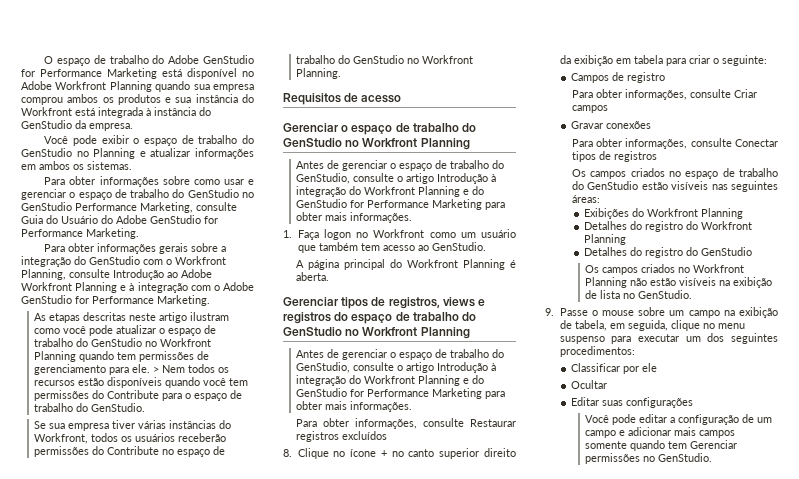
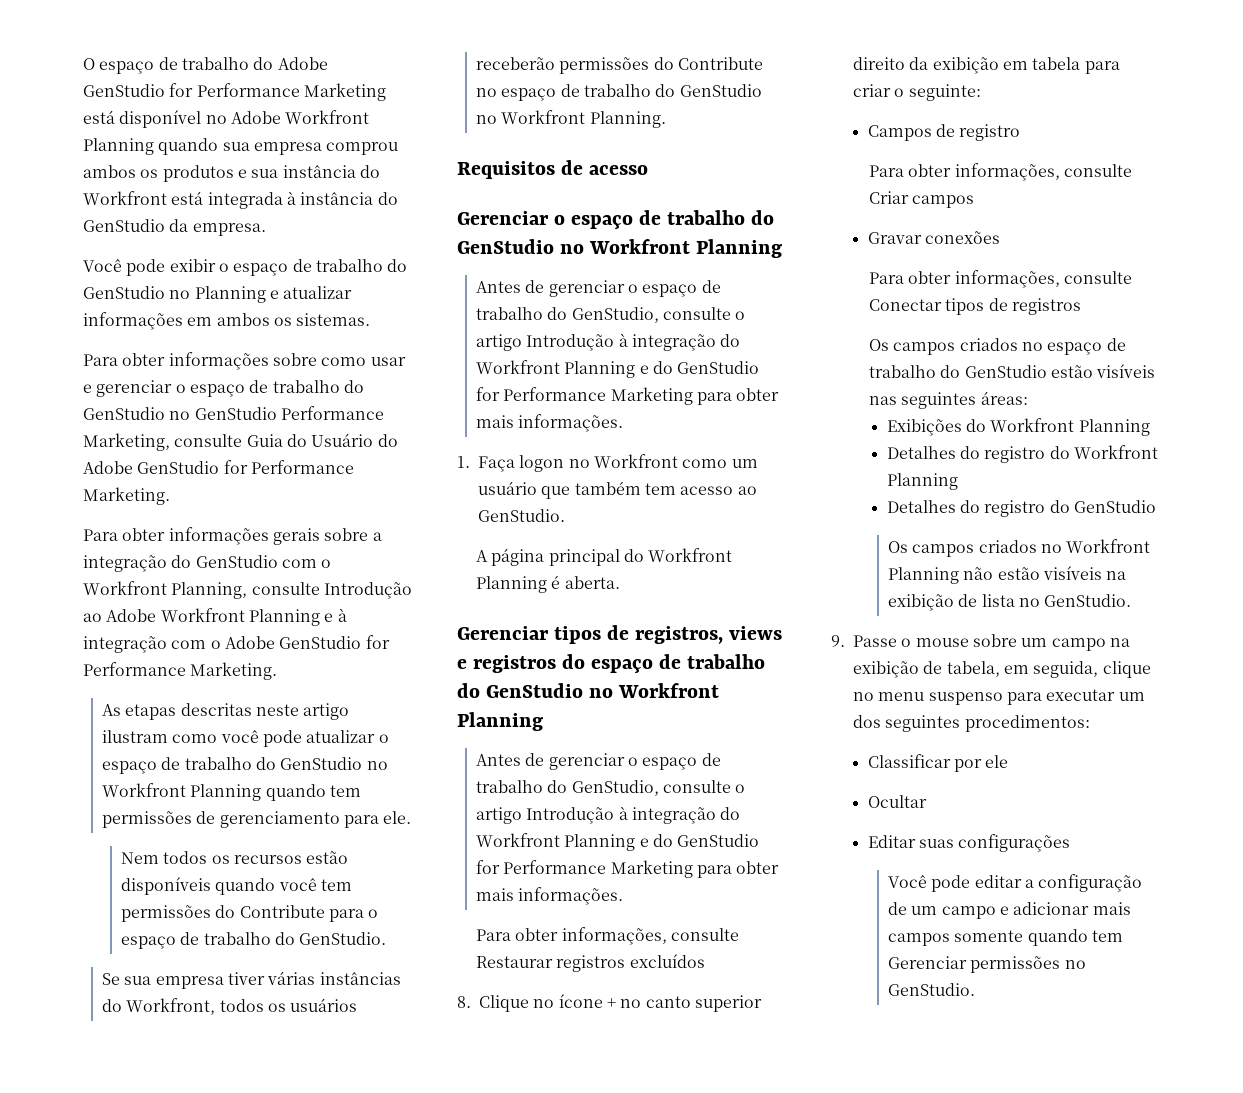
- As etapas descritas neste artigo ilustram como você pode atualizar o espaço de trabalho do GenStudio no Workfront Planning quando tem permissões de gerenciamento para ele. > Nem todos os recursos estão disponíveis quando você tem permissões do Contribute para o espaço de trabalho do GenStudio.
+ As etapas descritas neste artigo ilustram como você pode atualizar o espaço de trabalho do GenStudio no Workfront Planning quando tem permissões de gerenciamento para ele.
+ Nem todos os recursos estão disponíveis quando você tem permissões do Contribute para o espaço de trabalho do GenStudio.

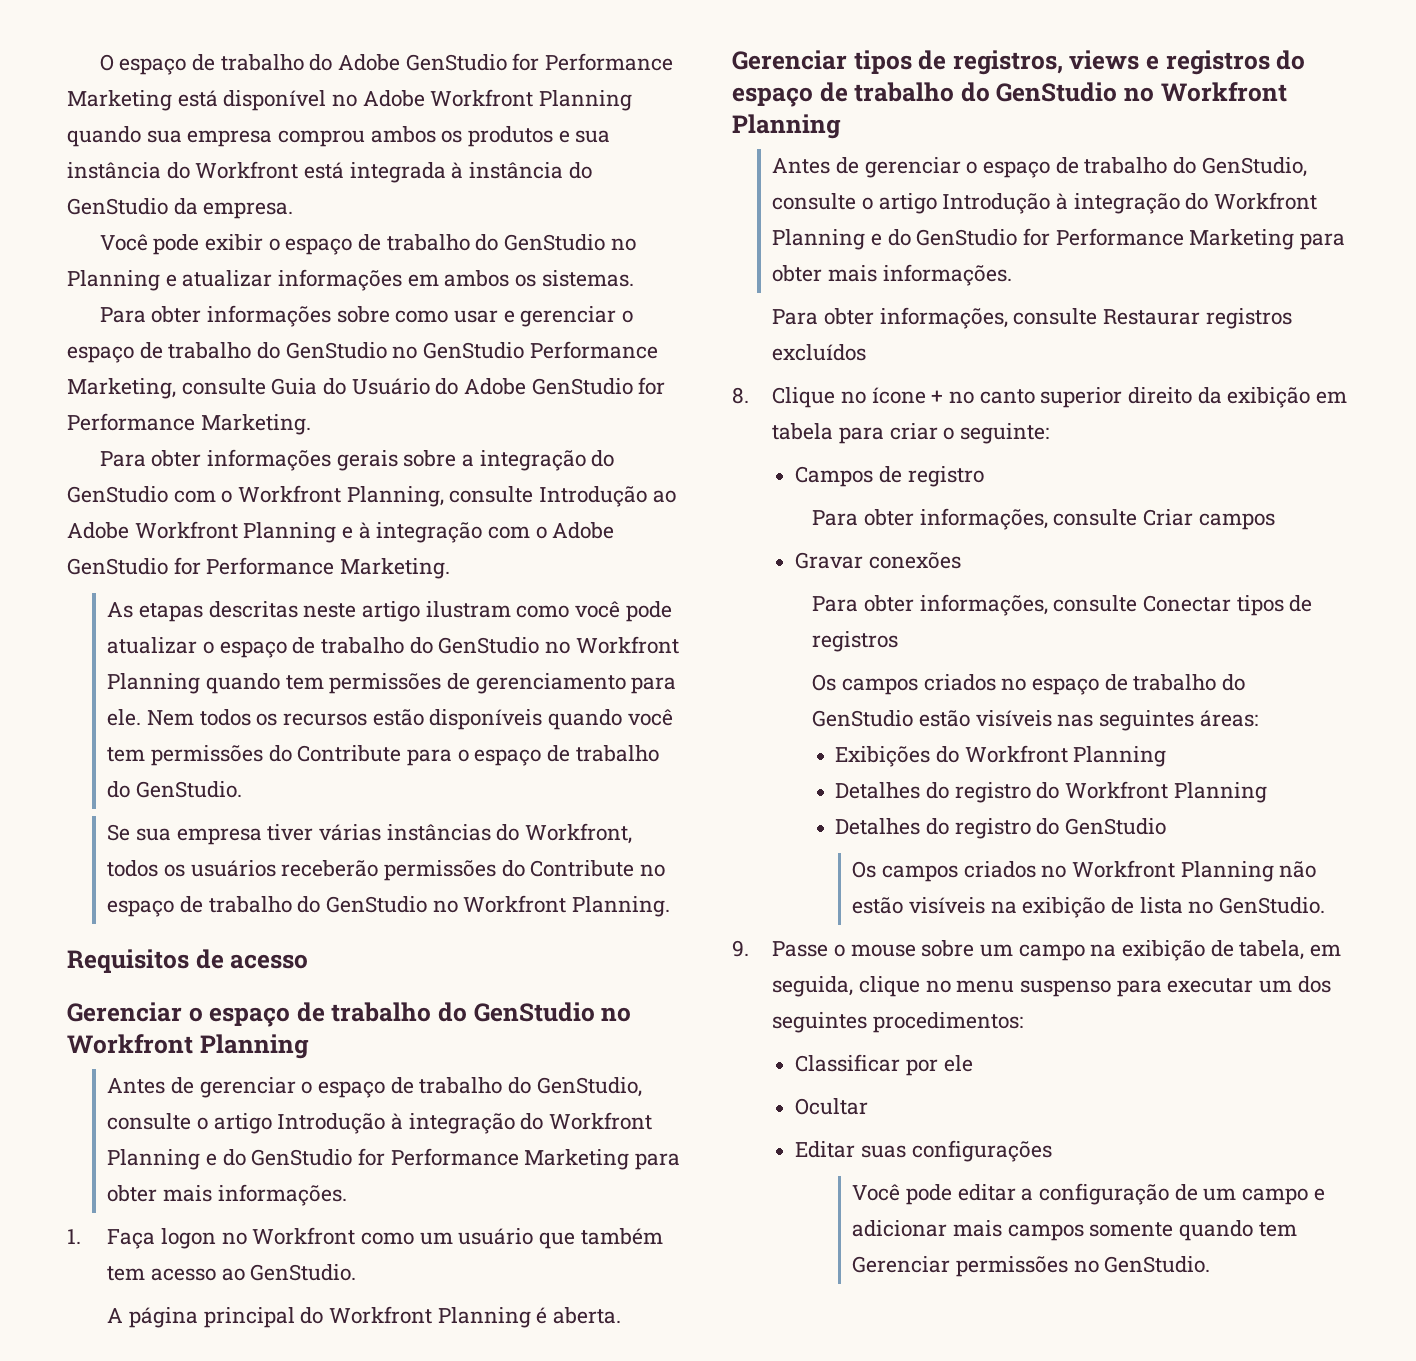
- As etapas descritas neste artigo ilustram como você pode atualizar o espaço de trabalho do GenStudio no Workfront Planning quando tem permissões de gerenciamento para ele.
- Nem todos os recursos estão disponíveis quando você tem permissões do Contribute para o espaço de trabalho do GenStudio.
+ As etapas descritas neste artigo ilustram como você pode atualizar o espaço de trabalho do GenStudio no Workfront Planning quando tem permissões de gerenciamento para ele. Nem todos os recursos estão disponíveis quando você tem permissões do Contribute para o espaço de trabalho do GenStudio.

